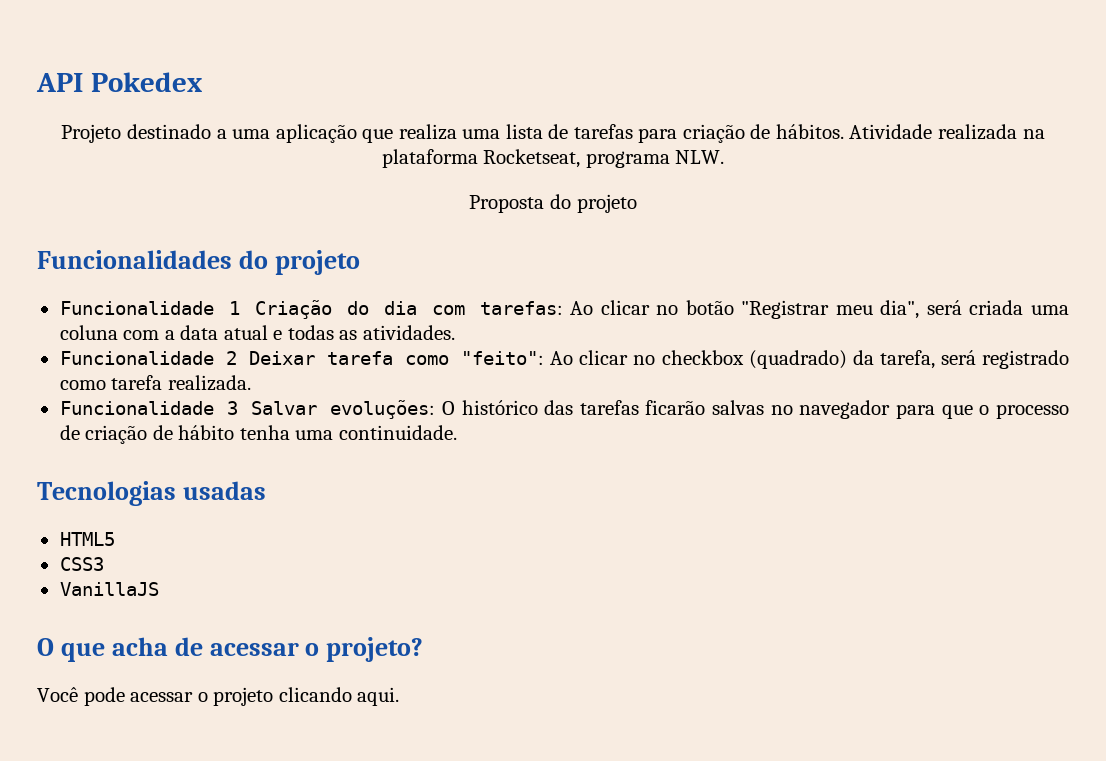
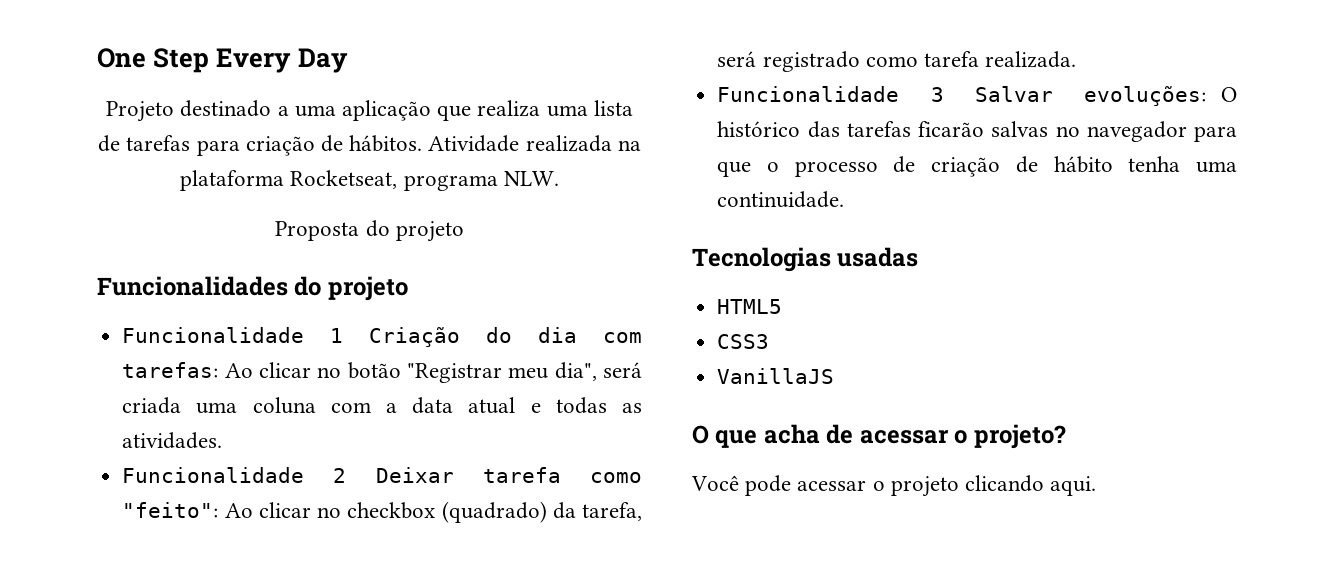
- API Pokedex
+ One Step Every Day

